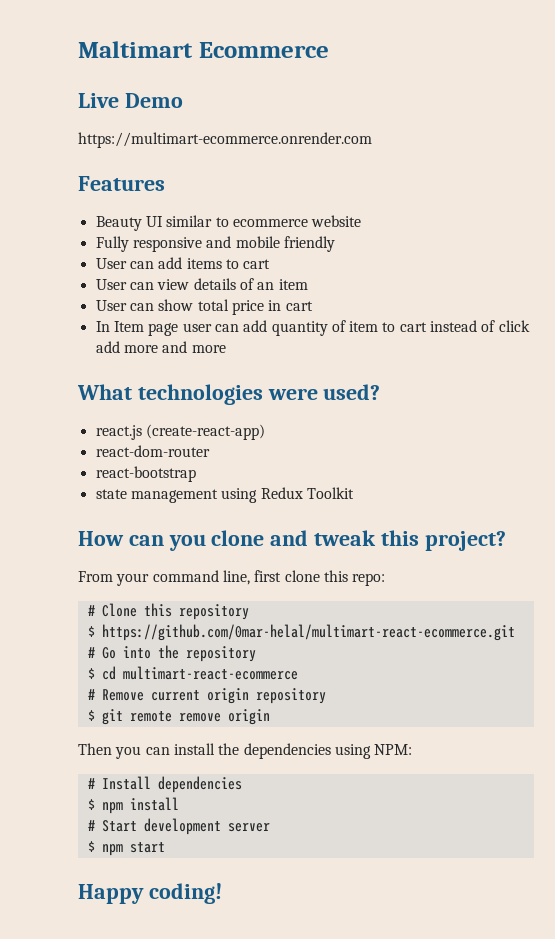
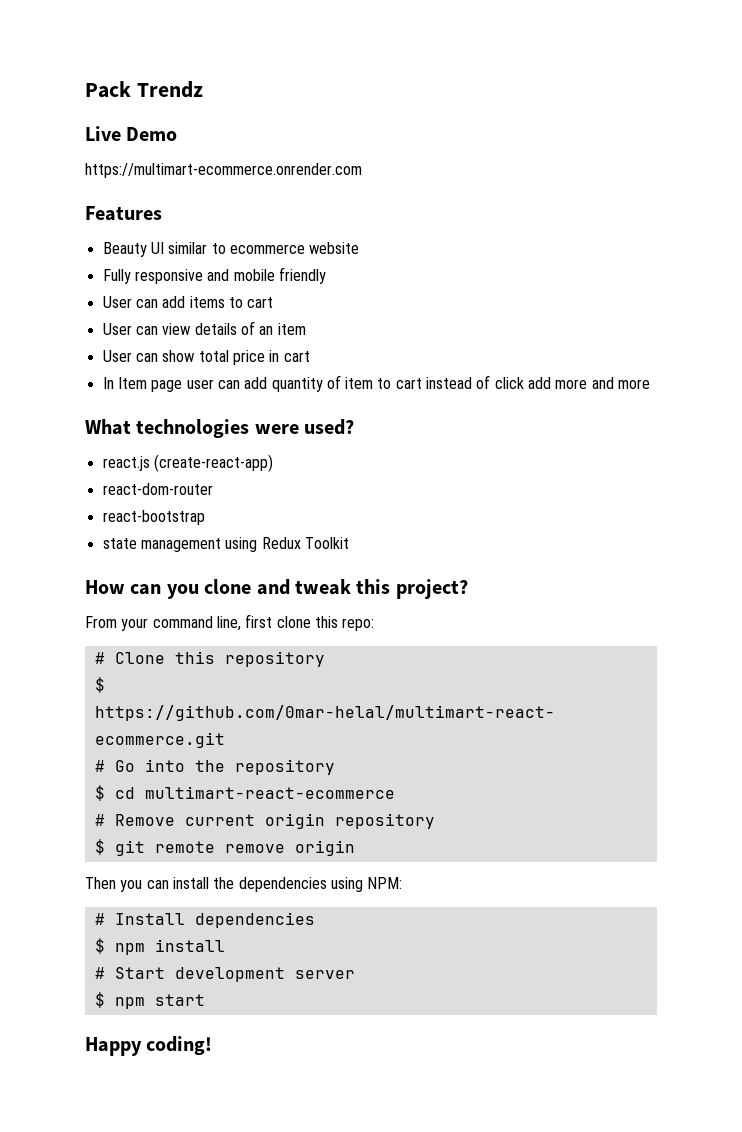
- Maltimart Ecommerce
+ Pack Trendz

